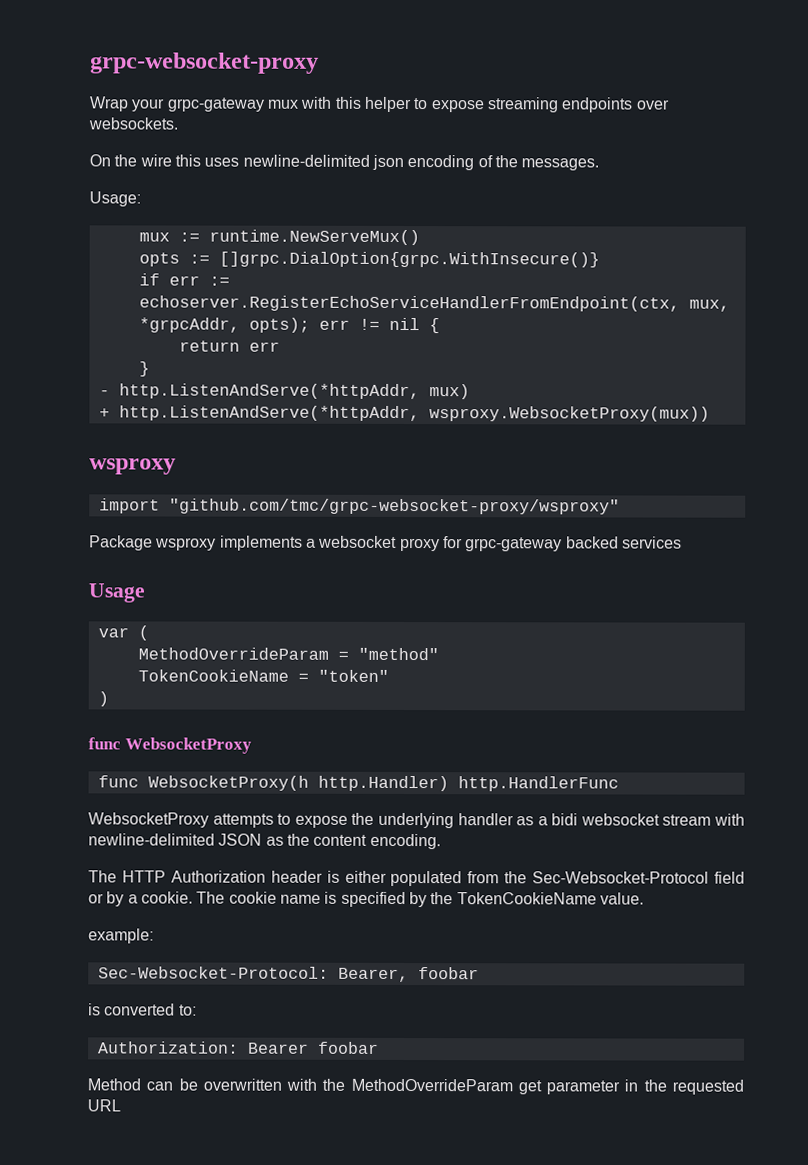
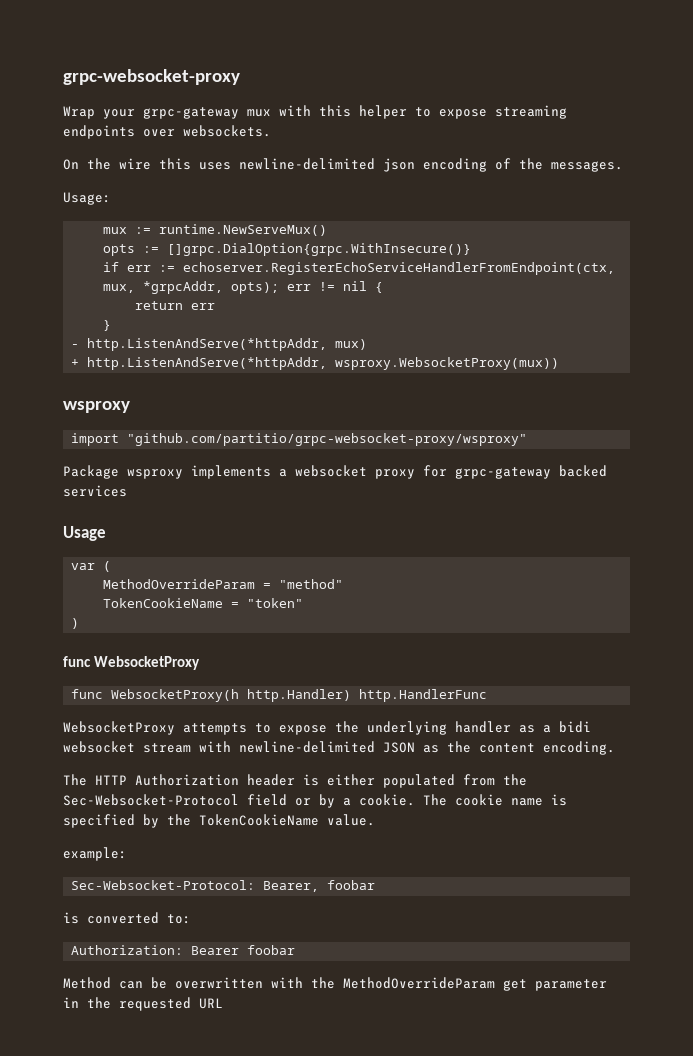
- import "github.com/tmc/grpc-websocket-proxy/wsproxy"
+ import "github.com/partitio/grpc-websocket-proxy/wsproxy"

